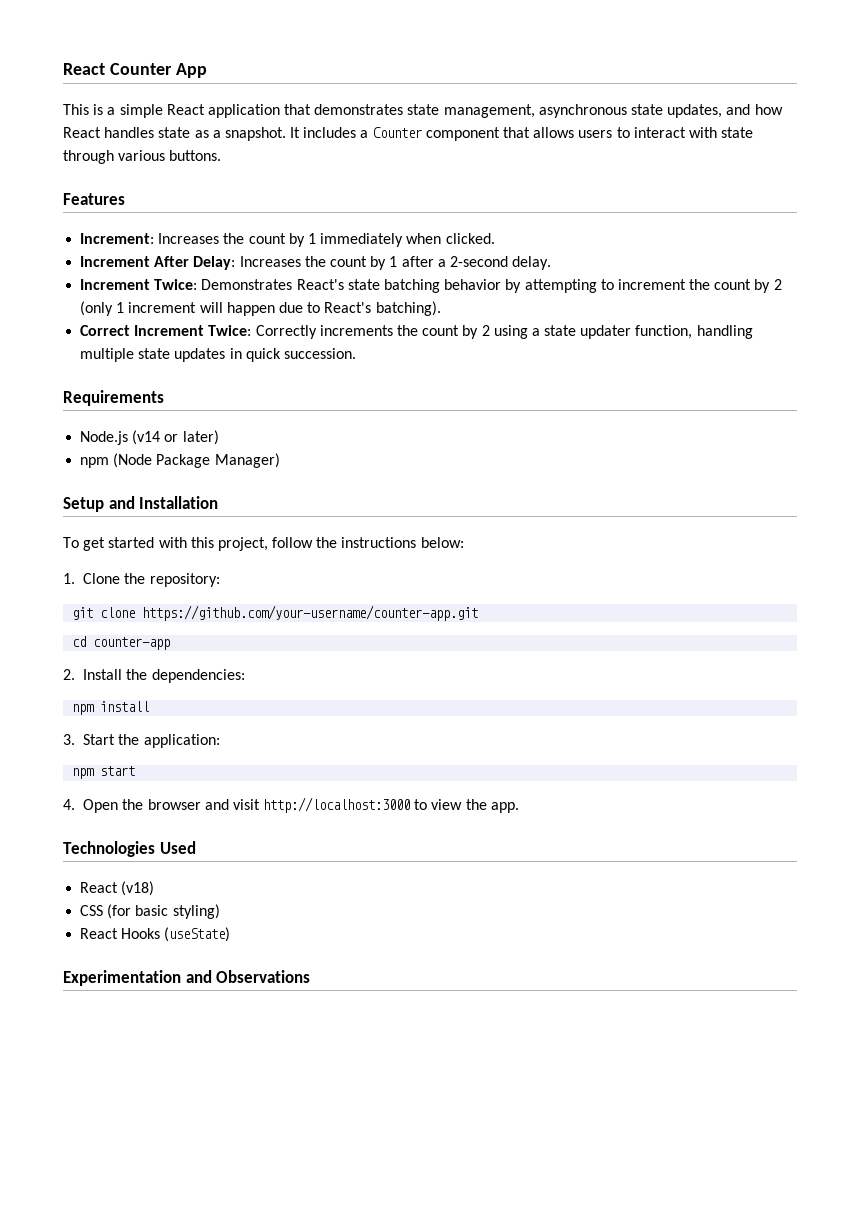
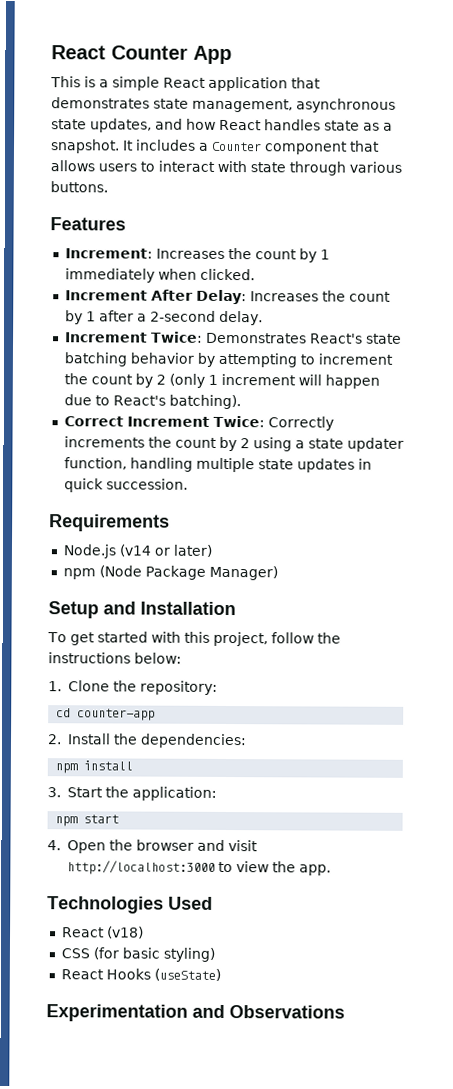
- git clone https://github.com/your-username/counter-app.git

